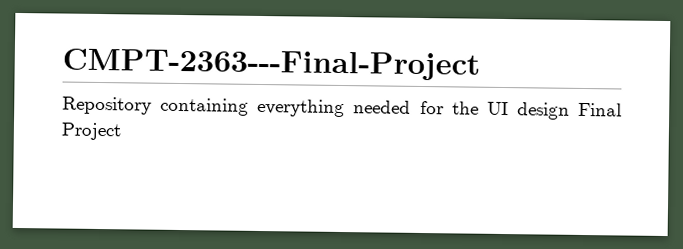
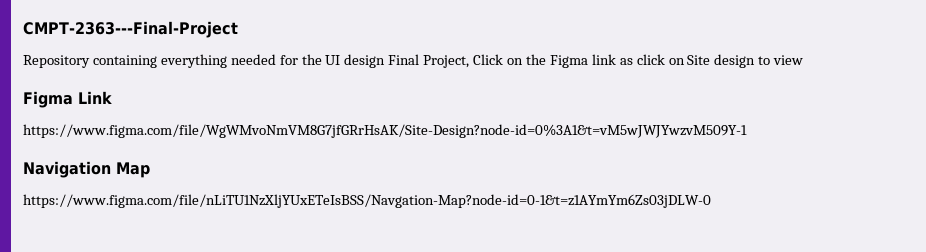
- Repository containing everything needed for the UI design Final Project
+ Repository containing everything needed for the UI design Final Project, Click on the Figma link as click on Site design to view
+ Figma Link
+ https://www.figma.com/file/WgWMvoNmVM8G7jfGRrHsAK/Site-Design?node-id=0%3A1&t=vM5wJWJYwzvM509Y-1
+ Navigation Map
+ https://www.figma.com/file/nLiTU1NzXljYUxETeIsBSS/Navgation-Map?node-id=0-1&t=z1AYmYm6Zs03jDLW-0

